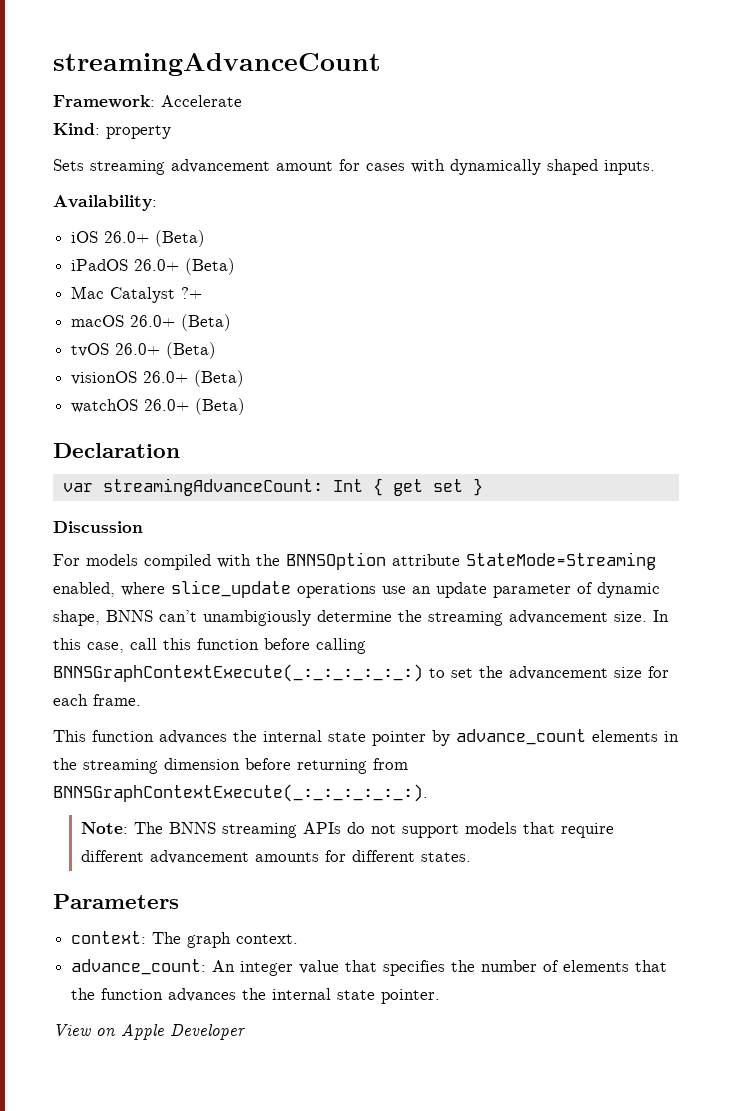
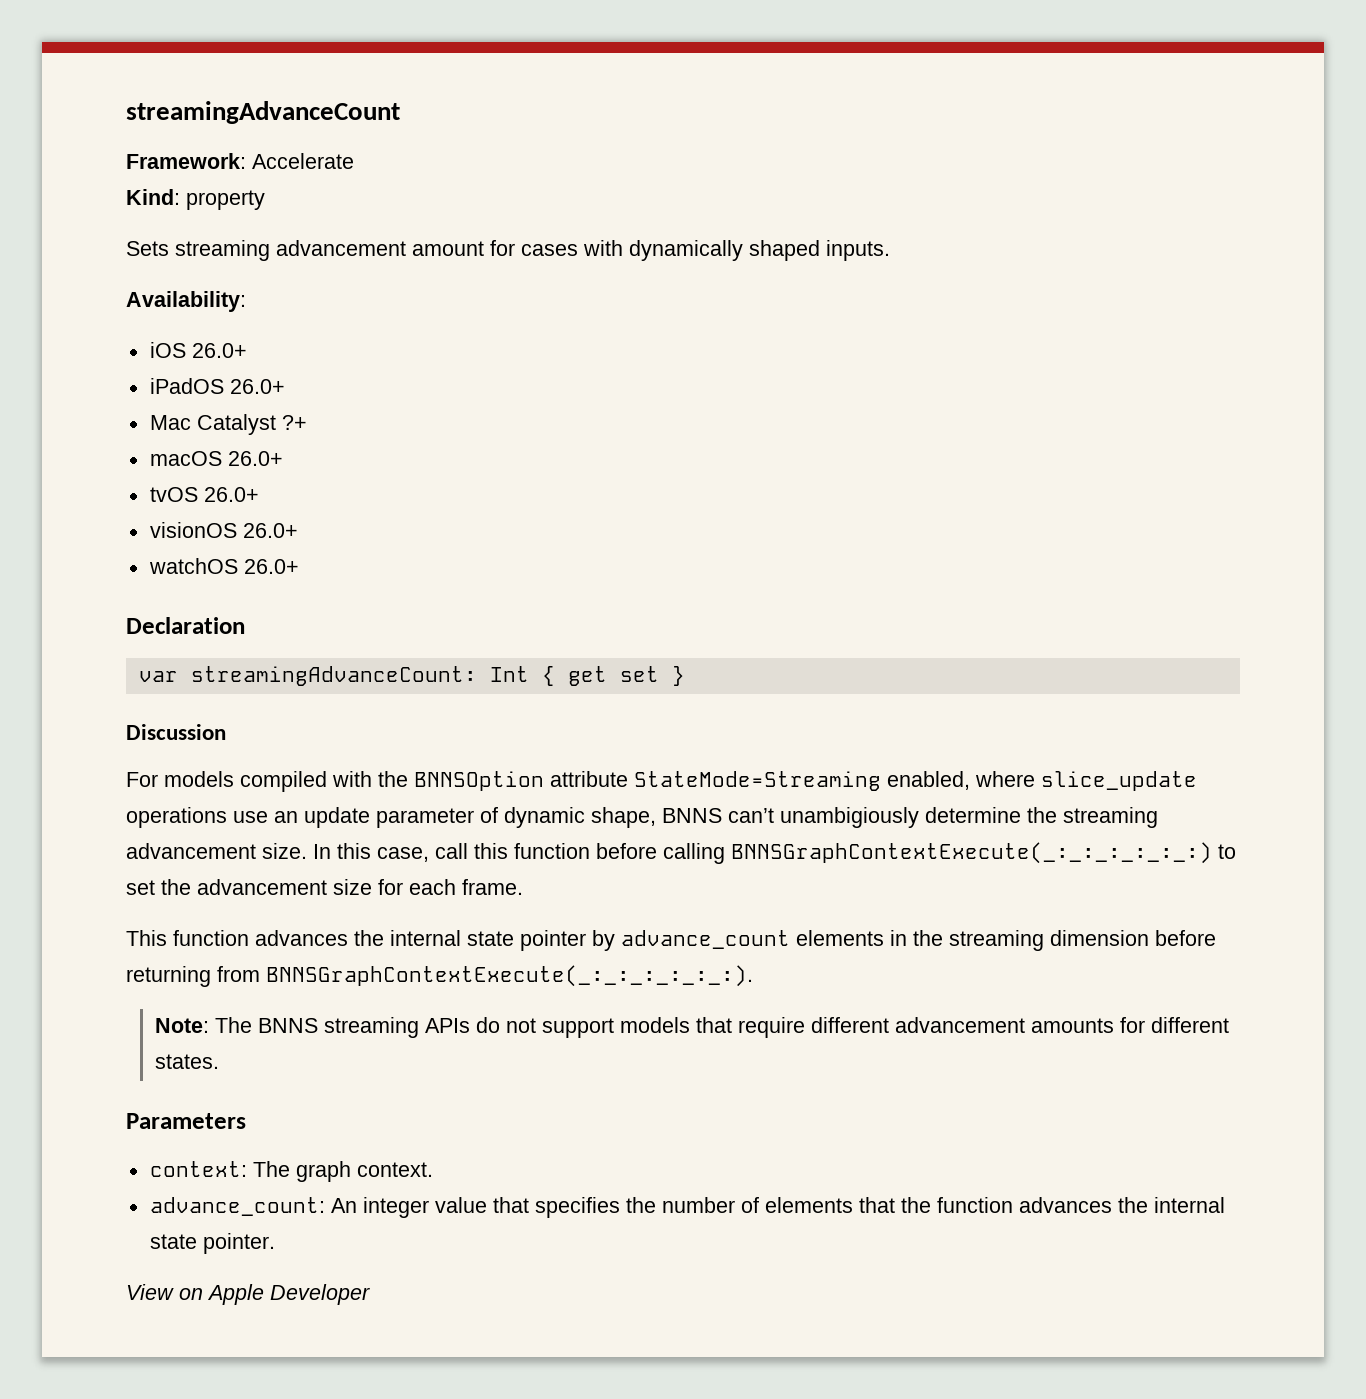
- iOS 26.0+ (Beta)
+ iOS 26.0+
- iPadOS 26.0+ (Beta)
+ iPadOS 26.0+
- macOS 26.0+ (Beta)
+ macOS 26.0+
- tvOS 26.0+ (Beta)
+ tvOS 26.0+
- visionOS 26.0+ (Beta)
+ visionOS 26.0+
- watchOS 26.0+ (Beta)
+ watchOS 26.0+

